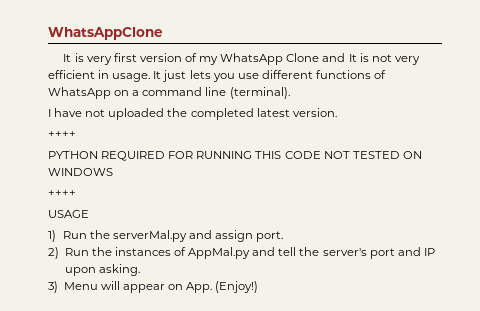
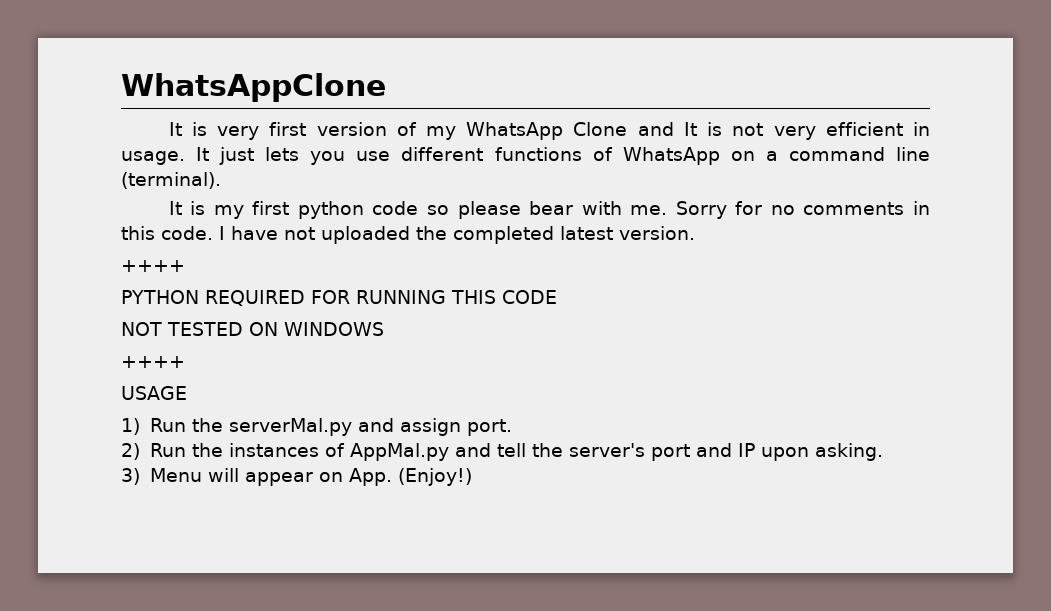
+ It is my first python code so please bear with me. Sorry for no comments in this code.
- PYTHON REQUIRED FOR RUNNING THIS CODE NOT TESTED ON WINDOWS
+ PYTHON REQUIRED FOR RUNNING THIS CODE
+ NOT TESTED ON WINDOWS

